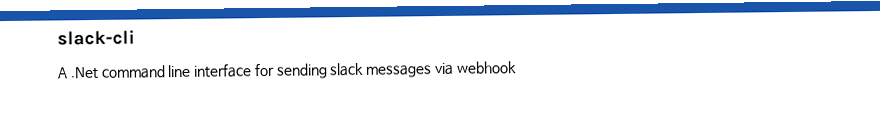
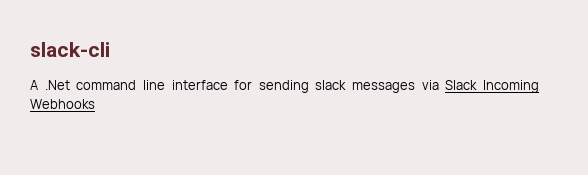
- A .Net command line interface for sending slack messages via webhook
+ A .Net command line interface for sending slack messages via Slack Incoming Webhooks

